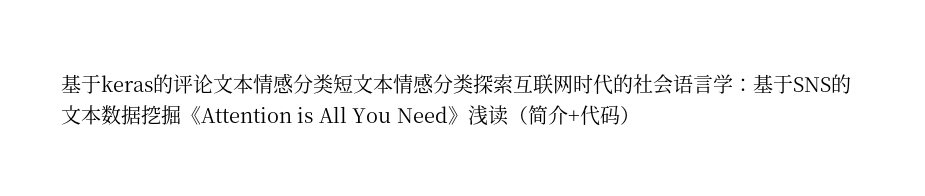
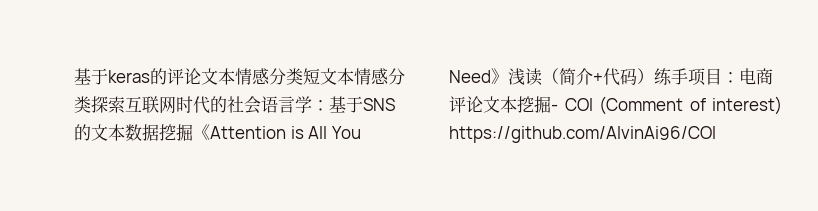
- 基于keras的评论文本情感分类短文本情感分类探索互联网时代的社会语言学：基于SNS的文本数据挖掘《Attention is All You Need》浅读（简介+代码）
+ 基于keras的评论文本情感分类短文本情感分类探索互联网时代的社会语言学：基于SNS的文本数据挖掘《Attention is All You Need》浅读（简介+代码）练手项目：电商评论文本挖掘- COI (Comment of interest) https://github.com/AlvinAi96/COI

